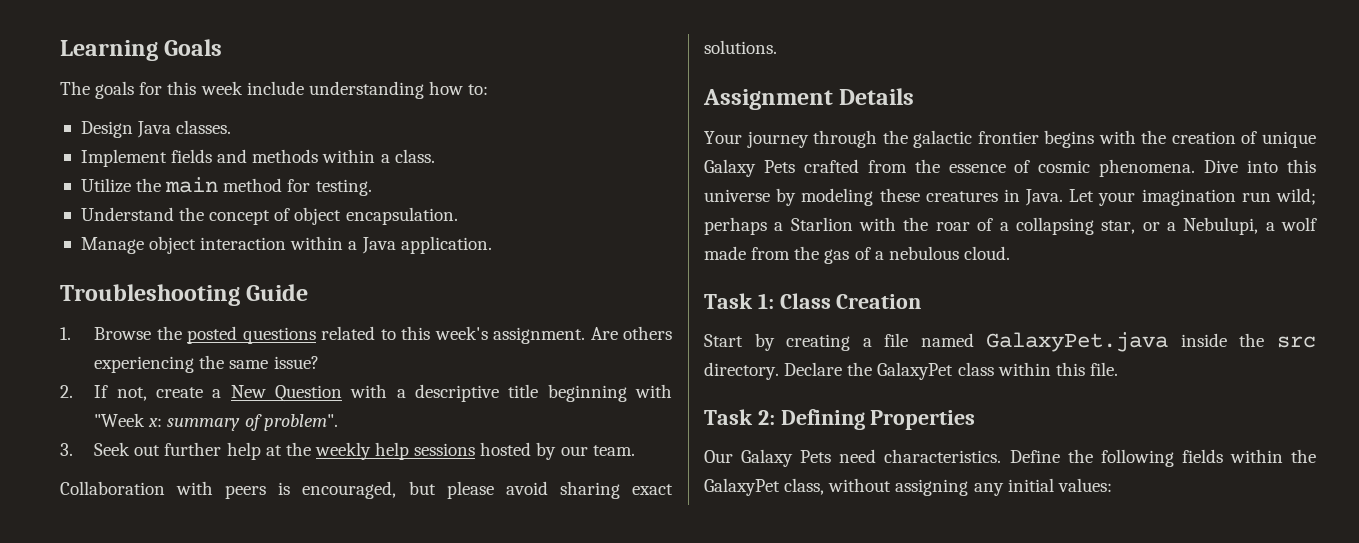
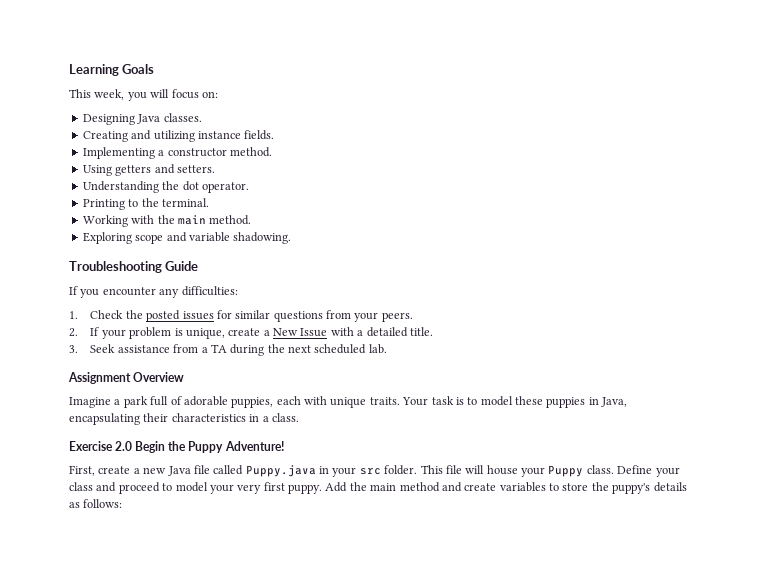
- The goals for this week include understanding how to:
- Design Java classes.
- Implement fields and methods within a class.
- Utilize the main method for testing.
- Understand the concept of object encapsulation.
- Manage object interaction within a Java application.
+ This week, you will focus on:
+ Designing Java classes.
+ Creating and utilizing instance fields.
+ Implementing a constructor method.
+ Using getters and setters.
+ Understanding the dot operator.
+ Printing to the terminal.
+ Working with the main method.
+ Exploring scope and variable shadowing.
  Troubleshooting Guide
+ If you encounter any difficulties:
- 1. Browse the posted questions related to this week's assignment. Are others experiencing the same issue?
- 2. If not, create a New Question with a descriptive title beginning with "Week x: summary of problem".
- 3. Seek out further help at the weekly help sessions hosted by our team.
- Collaboration with peers is encouraged, but please avoid sharing exact solutions.
- Assignment Details
- Your journey through the galactic frontier begins with the creation of unique Galaxy Pets crafted from the essence of cosmic phenomena. Dive into this universe by modeling these creatures in Java. Let your imagination run wild; perhaps a Starlion with the roar of a collapsing star, or a Nebulupi, a wolf made from the gas of a nebulous cloud.
- Task 1: Class Creation
- Start by creating a file named GalaxyPet.java inside the src directory. Declare the GalaxyPet class within this file.
- Task 2: Defining Properties
- Our Galaxy Pets need characteristics. Define the following fields within the GalaxyPet class, without assigning any initial values:
+ 1. Check the posted issues for similar questions from your peers.
+ 2. If your problem is unique, create a New Issue with a detailed title.
+ 3. Seek assistance from a TA during the next scheduled lab.
+ Assignment Overview
+ Imagine a park full of adorable puppies, each with unique traits. Your task is to model these puppies in Java, encapsulating their characteristics in a class.
+ Exercise 2.0 Begin the Puppy Adventure!
+ First, create a new Java file called Puppy.java in your src folder. This file will house your Puppy class. Define your class and proceed to model your very first puppy. Add the main method and create variables to store the puppy's details as follows:

